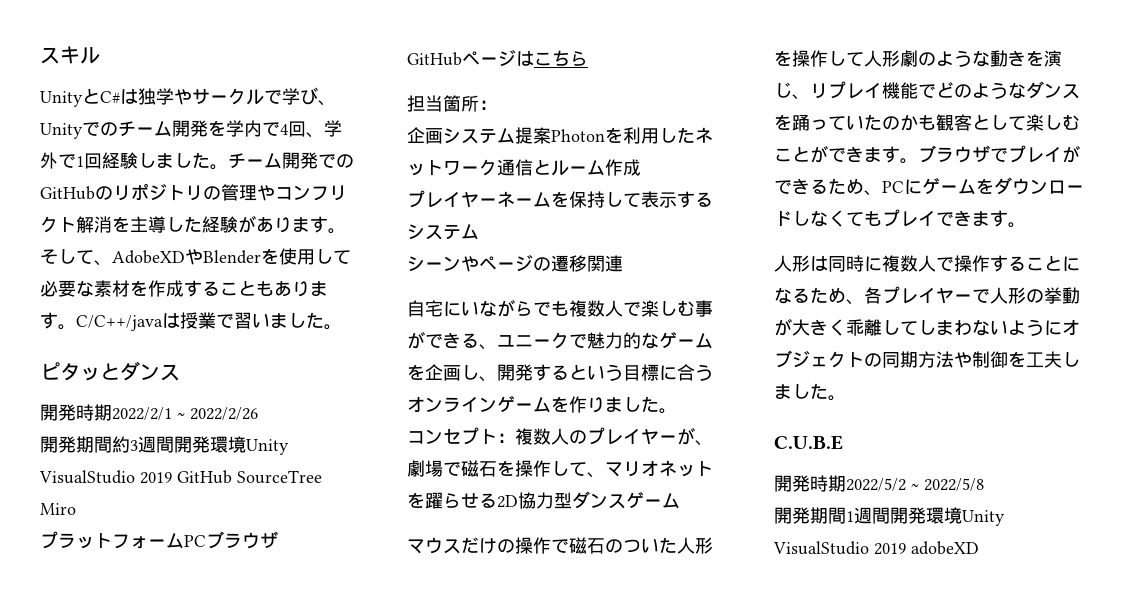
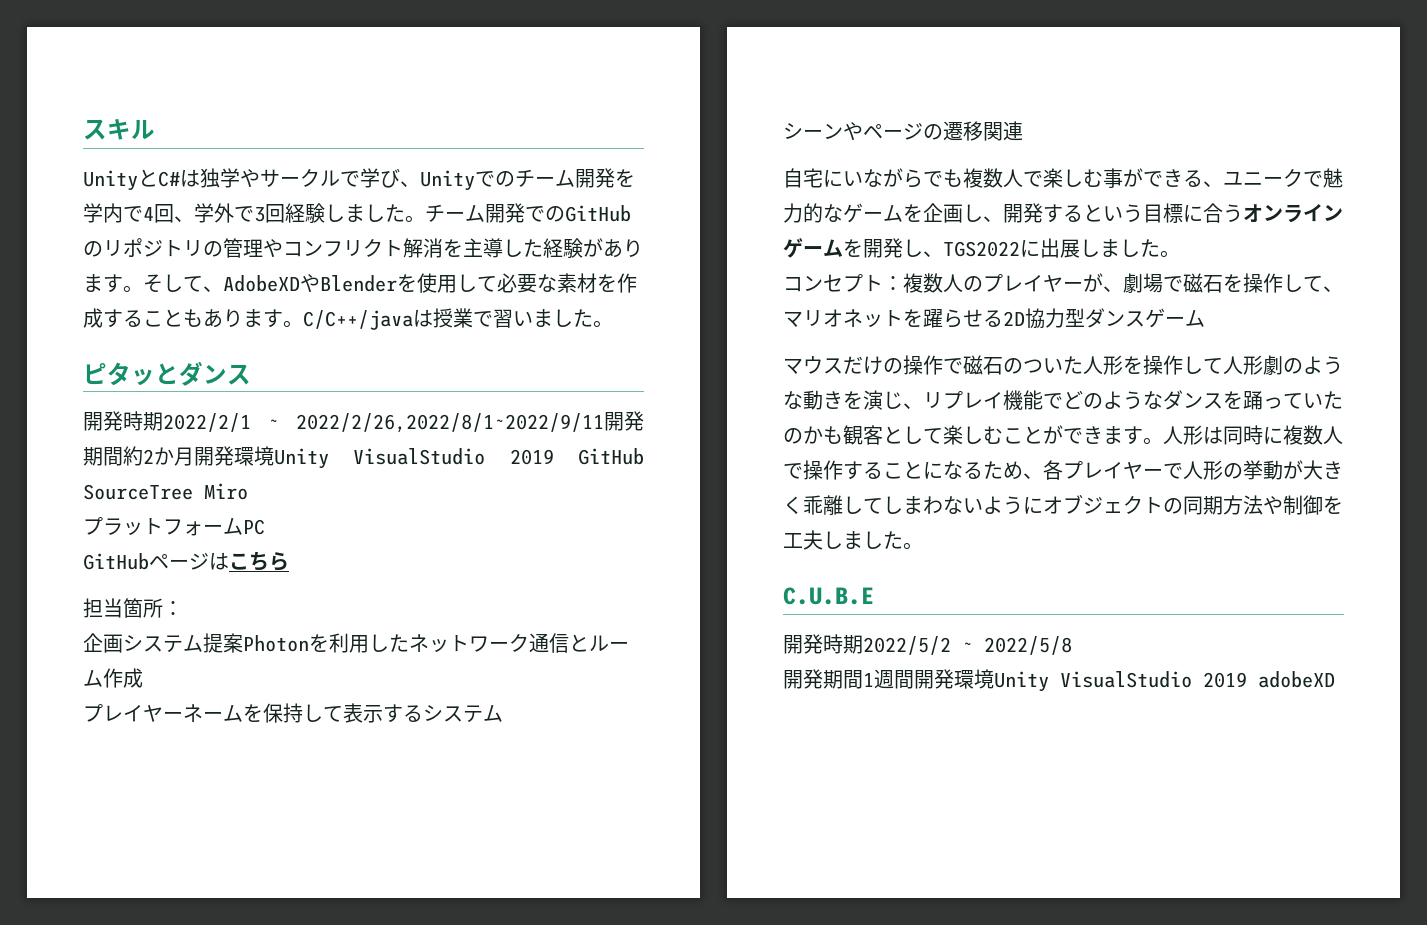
- UnityとC#は独学やサークルで学び、Unityでのチーム開発を学内で4回、学外で1回経験しました。
+ UnityとC#は独学やサークルで学び、Unityでのチーム開発を学内で4回、学外で3回経験しました。
- 開発時期2022/2/1 ~ 2022/2/26
- 開発期間約3週間開発環境Unity VisualStudio 2019 GitHub SourceTree Miro
+ 開発時期2022/2/1 ~ 2022/2/26,2022/8/1~2022/9/11開発期間約2か月開発環境Unity VisualStudio 2019 GitHub SourceTree Miro
- プラットフォームPCブラウザ
+ プラットフォームPC
- 自宅にいながらでも複数人で楽しむ事ができる、ユニークで魅力的なゲームを企画し、開発するという目標に合うオンラインゲームを作りました。
+ 自宅にいながらでも複数人で楽しむ事ができる、ユニークで魅力的なゲームを企画し、開発するという目標に合うオンラインゲームを開発し、TGS2022に出展しました。
- マウスだけの操作で磁石のついた人形を操作して人形劇のような動きを演じ、リプレイ機能でどのようなダンスを踊っていたのかも観客として楽しむことができます。ブラウザでプレイができるため、PCにゲームをダウンロードしなくてもプレイできます。
- 人形は同時に複数人で操作することになるため、各プレイヤーで人形の挙動が大きく乖離してしまわないようにオブジェクトの同期方法や制御を工夫しました。
+ マウスだけの操作で磁石のついた人形を操作して人形劇のような動きを演じ、リプレイ機能でどのようなダンスを踊っていたのかも観客として楽しむことができます。人形は同時に複数人で操作することになるため、各プレイヤーで人形の挙動が大きく乖離してしまわないようにオブジェクトの同期方法や制御を工夫しました。

